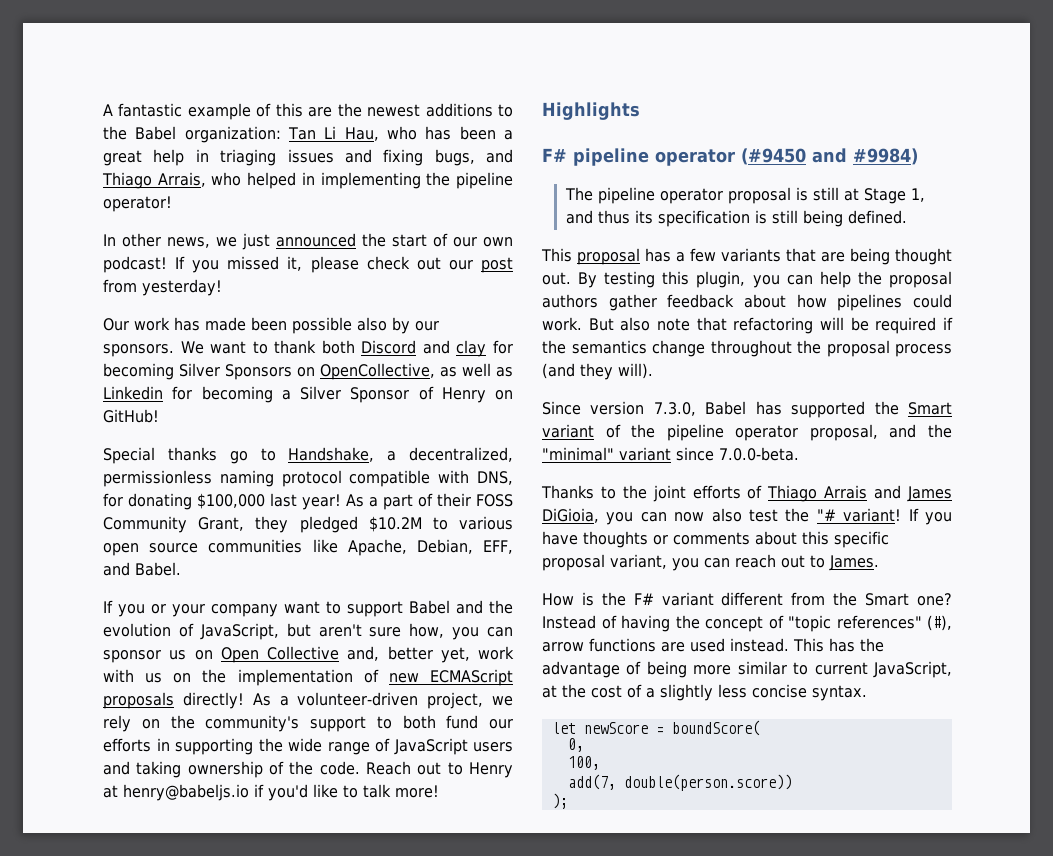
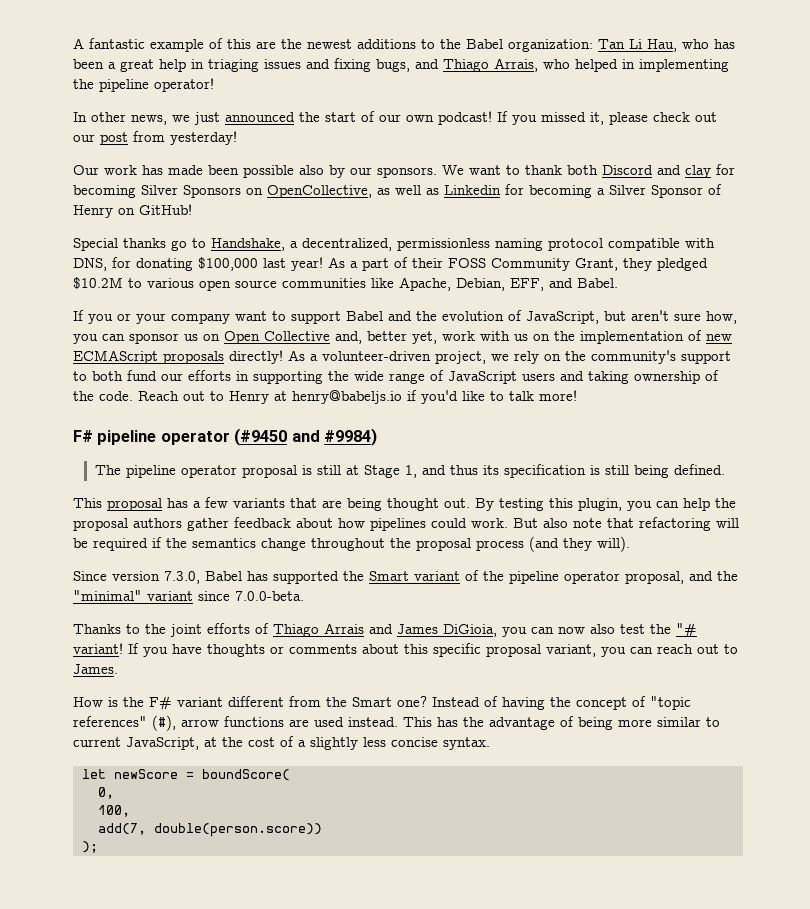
- Highlights

